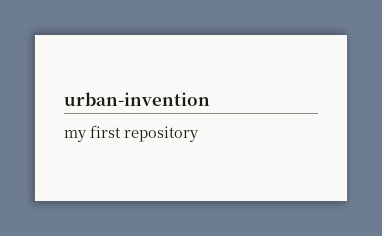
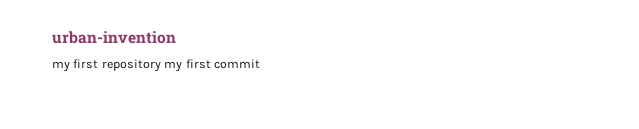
- my first repository
+ my first repository my first commit

